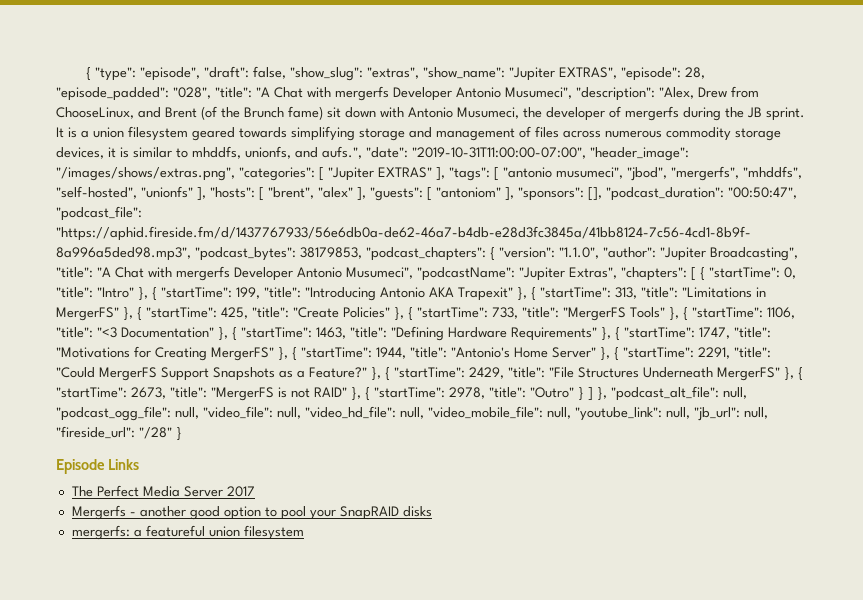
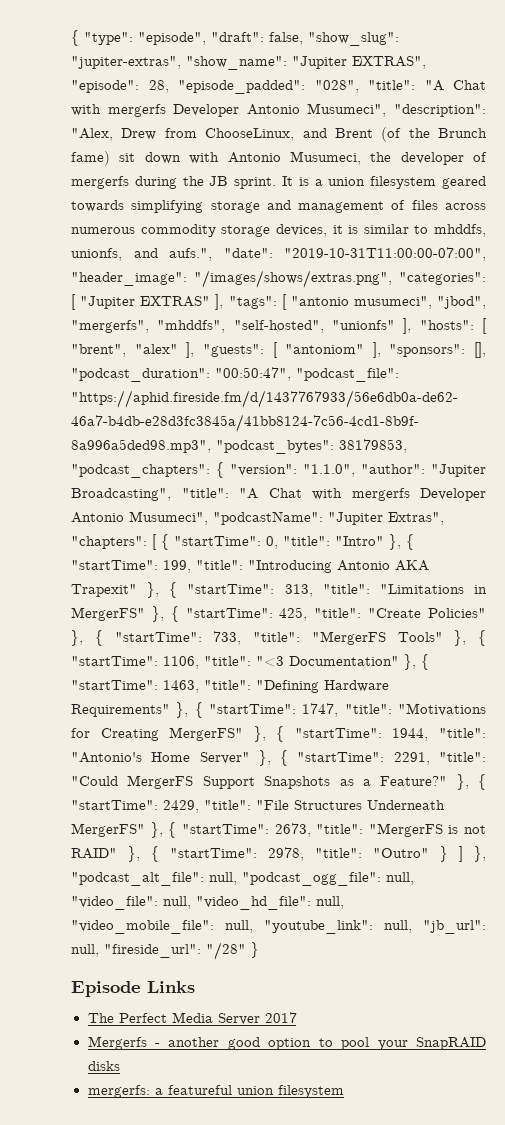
- { "type": "episode", "draft": false, "show_slug": "extras", "show_name": "Jupiter EXTRAS", "episode": 28, "episode_padded": "028", "title": "A Chat with mergerfs Developer Antonio Musumeci", "description": "Alex, Drew from ChooseLinux, and Brent (of the Brunch fame) sit down with Antonio Musumeci, the developer of mergerfs during the JB sprint.
+ { "type": "episode", "draft": false, "show_slug": "jupiter-extras", "show_name": "Jupiter EXTRAS", "episode": 28, "episode_padded": "028", "title": "A Chat with mergerfs Developer Antonio Musumeci", "description": "Alex, Drew from ChooseLinux, and Brent (of the Brunch fame) sit down with Antonio Musumeci, the developer of mergerfs during the JB sprint.

